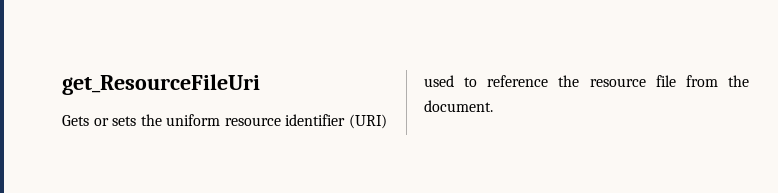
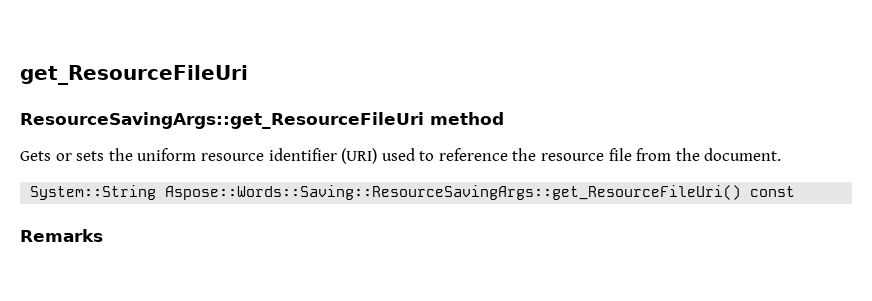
+ ResourceSavingArgs::get_ResourceFileUri method
+ System::String Aspose::Words::Saving::ResourceSavingArgs::get_ResourceFileUri() const
+ Remarks

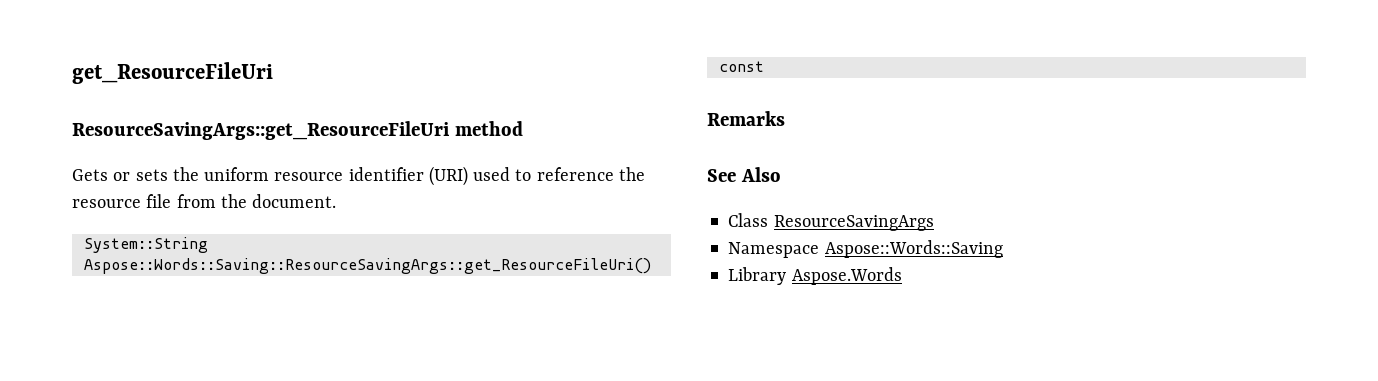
+ See Also
+ Class ResourceSavingArgs
+ Namespace Aspose::Words::Saving
+ Library Aspose.Words

